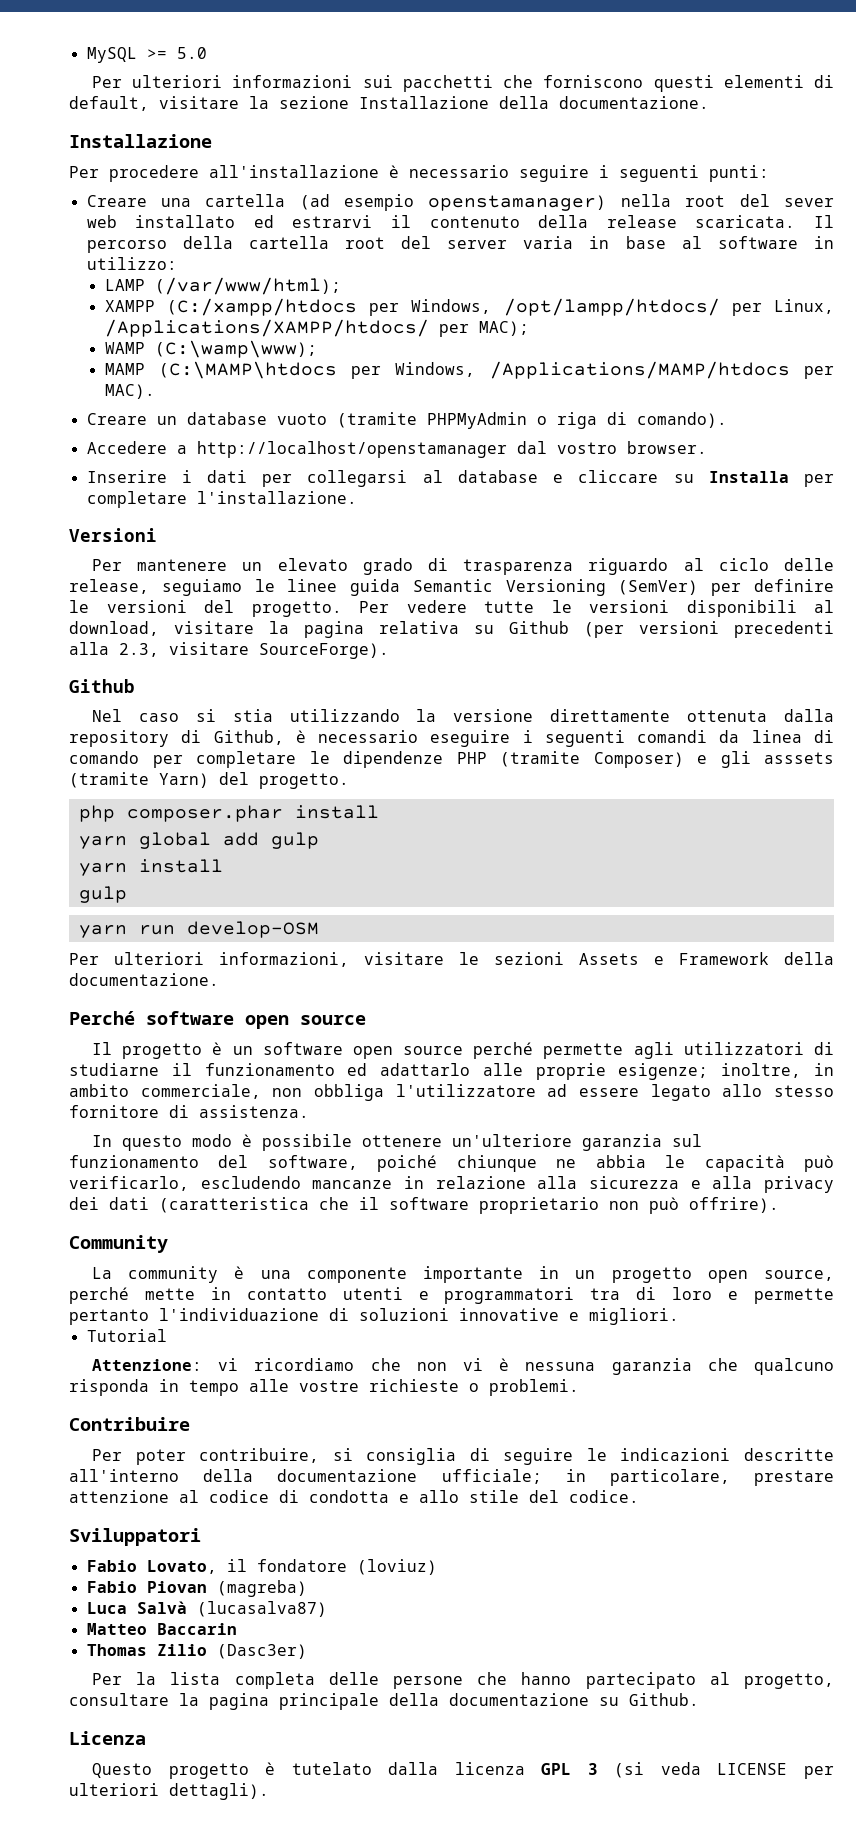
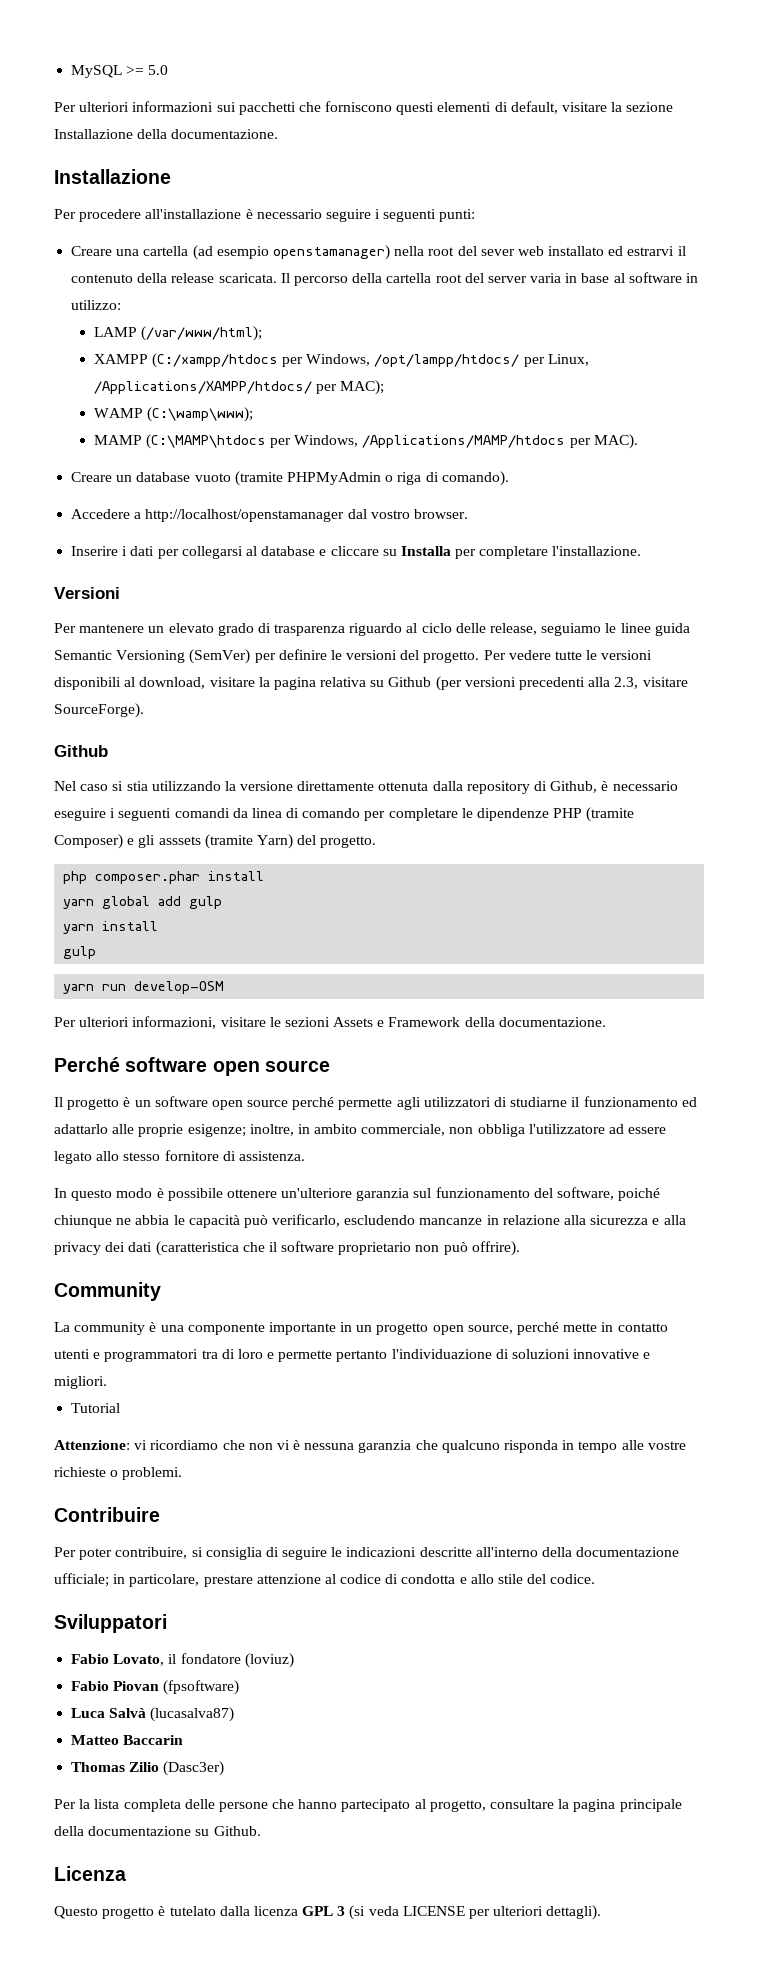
- Fabio Piovan (magreba)
+ Fabio Piovan (fpsoftware)

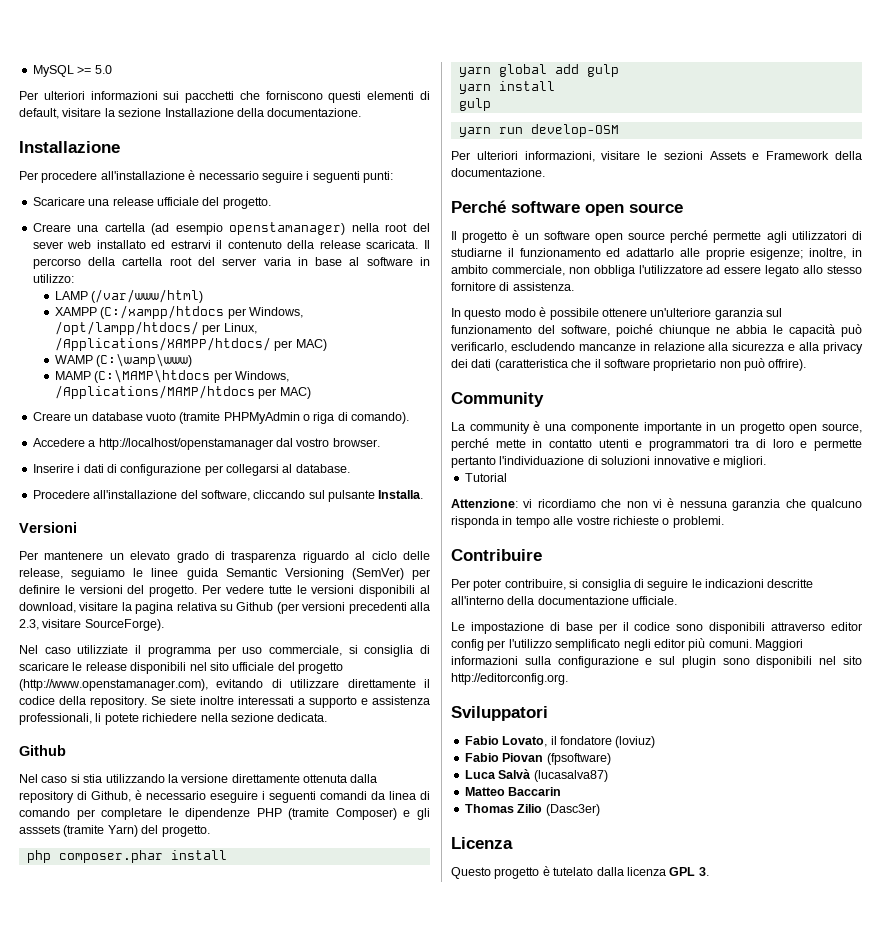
+ Scaricare una release ufficiale del progetto.
- LAMP (/var/www/html);
+ LAMP (/var/www/html)
- XAMPP (C:/xampp/htdocs per Windows, /opt/lampp/htdocs/ per Linux, /Applications/XAMPP/htdocs/ per MAC);
+ XAMPP (C:/xampp/htdocs per Windows, /opt/lampp/htdocs/ per Linux, /Applications/XAMPP/htdocs/ per MAC)
- WAMP (C:\wamp\www);
+ WAMP (C:\wamp\www)
- MAMP (C:\MAMP\htdocs per Windows, /Applications/MAMP/htdocs per MAC).
+ MAMP (C:\MAMP\htdocs per Windows, /Applications/MAMP/htdocs per MAC)
- Inserire i dati per collegarsi al database e cliccare su Installa per completare l'installazione.
+ Inserire i dati di configurazione per collegarsi al database.
+ Procedere all'installazione del software, cliccando sul pulsante Installa.
+ Nel caso utilizziate il programma per uso commerciale, si consiglia di scaricare le release disponibili nel sito ufficiale del progetto (http://www.openstamanager.com), evitando di utilizzare direttamente il codice della repository. Se siete inoltre interessati a supporto e assistenza professionali, li potete richiedere nella sezione dedicata.
- Per poter contribuire, si consiglia di seguire le indicazioni descritte all'interno della documentazione ufficiale; in particolare, prestare attenzione al codice di condotta e allo stile del codice.
+ Per poter contribuire, si consiglia di seguire le indicazioni descritte all'interno della documentazione ufficiale.
+ Le impostazione di base per il codice sono disponibili attraverso editor config per l'utilizzo semplificato negli editor più comuni. Maggiori informazioni sulla configurazione e sul plugin sono disponibili nel sito http://editorconfig.org.
- Per la lista completa delle persone che hanno partecipato al progetto, consultare la pagina principale della documentazione su Github.
- Questo progetto è tutelato dalla licenza GPL 3 (si veda LICENSE per ulteriori dettagli).
+ Questo progetto è tutelato dalla licenza GPL 3.

